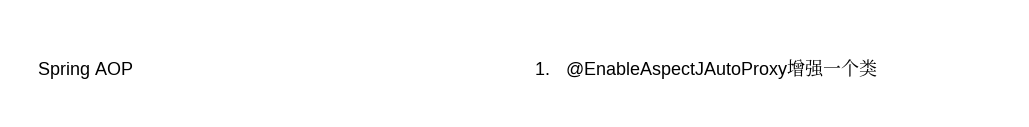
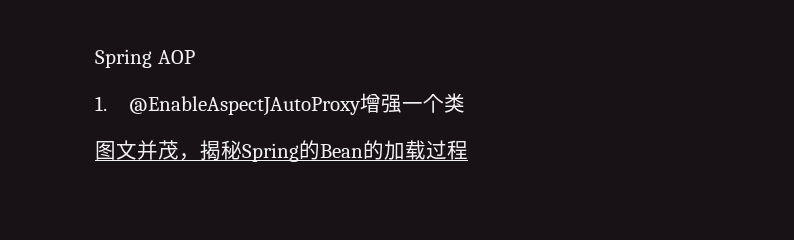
+ 图文并茂，揭秘Spring的Bean的加载过程

